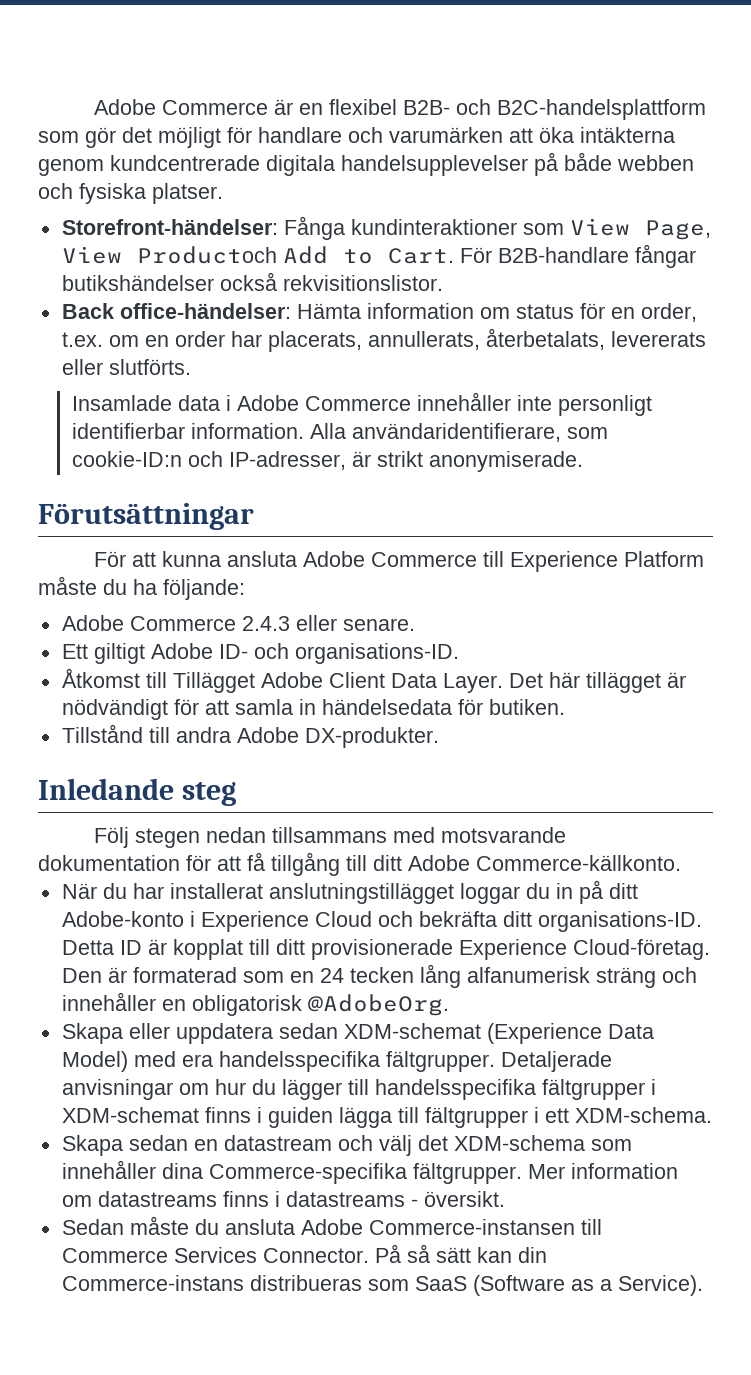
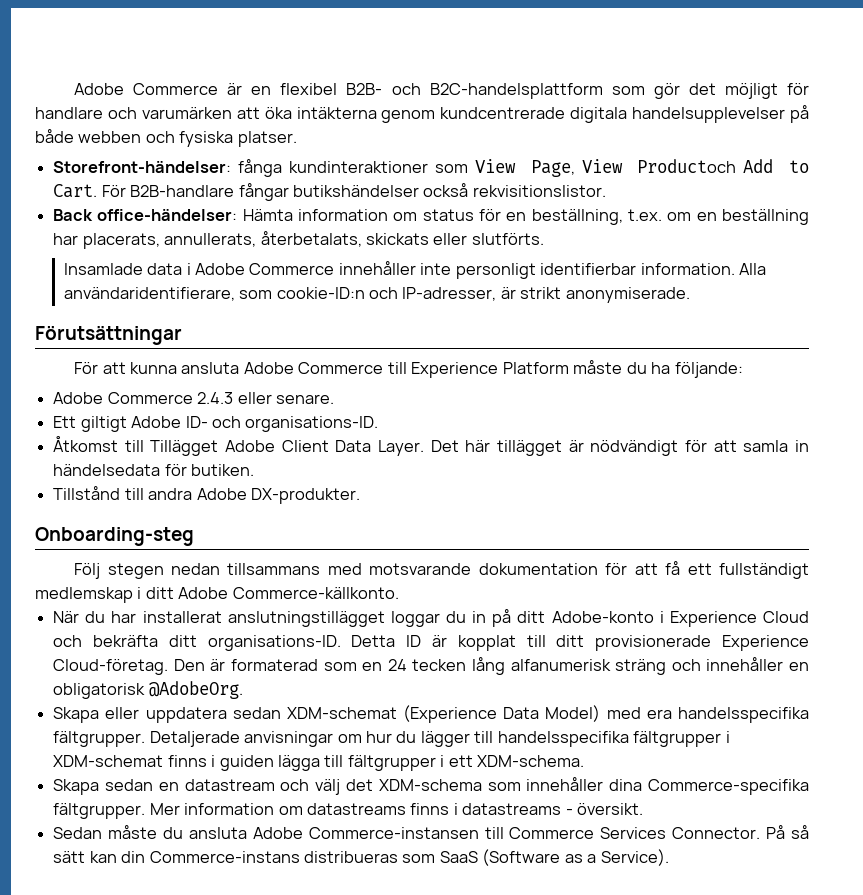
- Storefront-händelser: Fånga kundinteraktioner som View Page, View Productoch Add to Cart.
+ Storefront-händelser: fånga kundinteraktioner som View Page, View Productoch Add to Cart.
- Back office-händelser: Hämta information om status för en order, t.ex. om en order har placerats, annullerats, återbetalats, levererats eller slutförts.
+ Back office-händelser: Hämta information om status för en beställning, t.ex. om en beställning har placerats, annullerats, återbetalats, skickats eller slutförts.
- Inledande steg
+ Onboarding-steg
- Följ stegen nedan tillsammans med motsvarande dokumentation för att få tillgång till ditt Adobe Commerce-källkonto.
+ Följ stegen nedan tillsammans med motsvarande dokumentation för att få ett fullständigt medlemskap i ditt Adobe Commerce-källkonto.

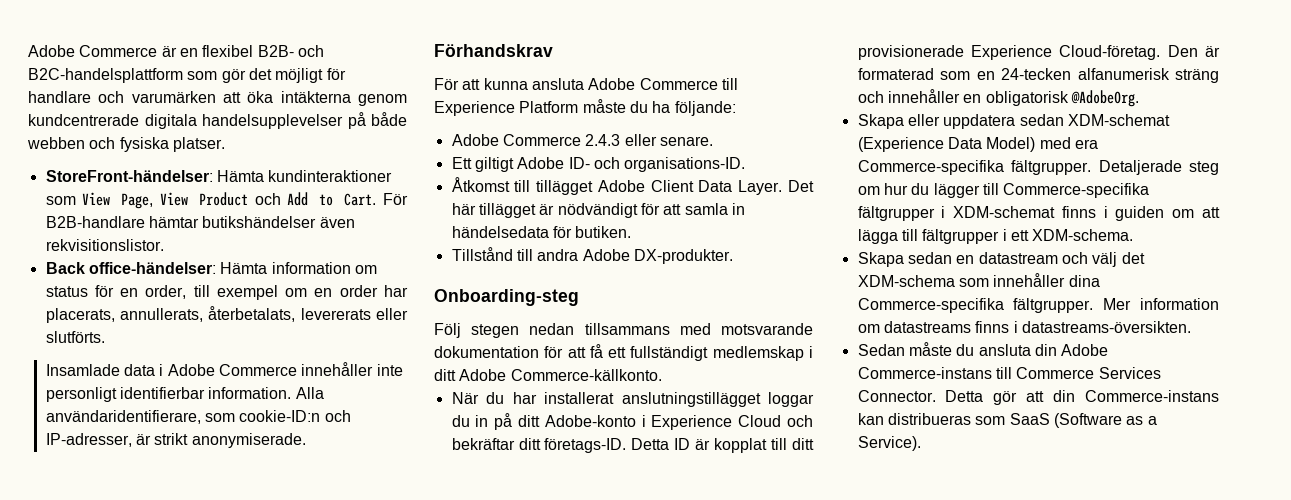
- Storefront-händelser: fånga kundinteraktioner som View Page, View Productoch Add to Cart.
+ StoreFront-händelser: Hämta kundinteraktioner som View Page, View Product och Add to Cart.
- För B2B-handlare fångar butikshändelser också rekvisitionslistor.
+ För B2B-handlare hämtar butikshändelser även rekvisitionslistor.
- Back office-händelser: Hämta information om status för en beställning, t.ex. om en beställning har placerats, annullerats, återbetalats, skickats eller slutförts.
+ Back office-händelser: Hämta information om status för en order, till exempel om en order har placerats, annullerats, återbetalats, levererats eller slutförts.
- Förutsättningar
+ Förhandskrav
- Åtkomst till Tillägget Adobe Client Data Layer.
+ Åtkomst till tillägget Adobe Client Data Layer.
- När du har installerat anslutningstillägget loggar du in på ditt Adobe-konto i Experience Cloud och bekräfta ditt organisations-ID.
+ När du har installerat anslutningstillägget loggar du in på ditt Adobe-konto i Experience Cloud och bekräftar ditt företags-ID.
- Den är formaterad som en 24 tecken lång alfanumerisk sträng och innehåller en obligatorisk @AdobeOrg.
+ Den är formaterad som en 24-tecken alfanumerisk sträng och innehåller en obligatorisk @AdobeOrg.
- Skapa eller uppdatera sedan XDM-schemat (Experience Data Model) med era handelsspecifika fältgrupper.
+ Skapa eller uppdatera sedan XDM-schemat (Experience Data Model) med era Commerce-specifika fältgrupper.
- Detaljerade anvisningar om hur du lägger till handelsspecifika fältgrupper i XDM-schemat finns i guiden lägga till fältgrupper i ett XDM-schema.
+ Detaljerade steg om hur du lägger till Commerce-specifika fältgrupper i XDM-schemat finns i guiden om att lägga till fältgrupper i ett XDM-schema.
- Mer information om datastreams finns i datastreams - översikt.
+ Mer information om datastreams finns i datastreams-översikten.
- Sedan måste du ansluta Adobe Commerce-instansen till Commerce Services Connector.
+ Sedan måste du ansluta din Adobe Commerce-instans till Commerce Services Connector.
- På så sätt kan din Commerce-instans distribueras som SaaS (Software as a Service).
+ Detta gör att din Commerce-instans kan distribueras som SaaS (Software as a Service).

